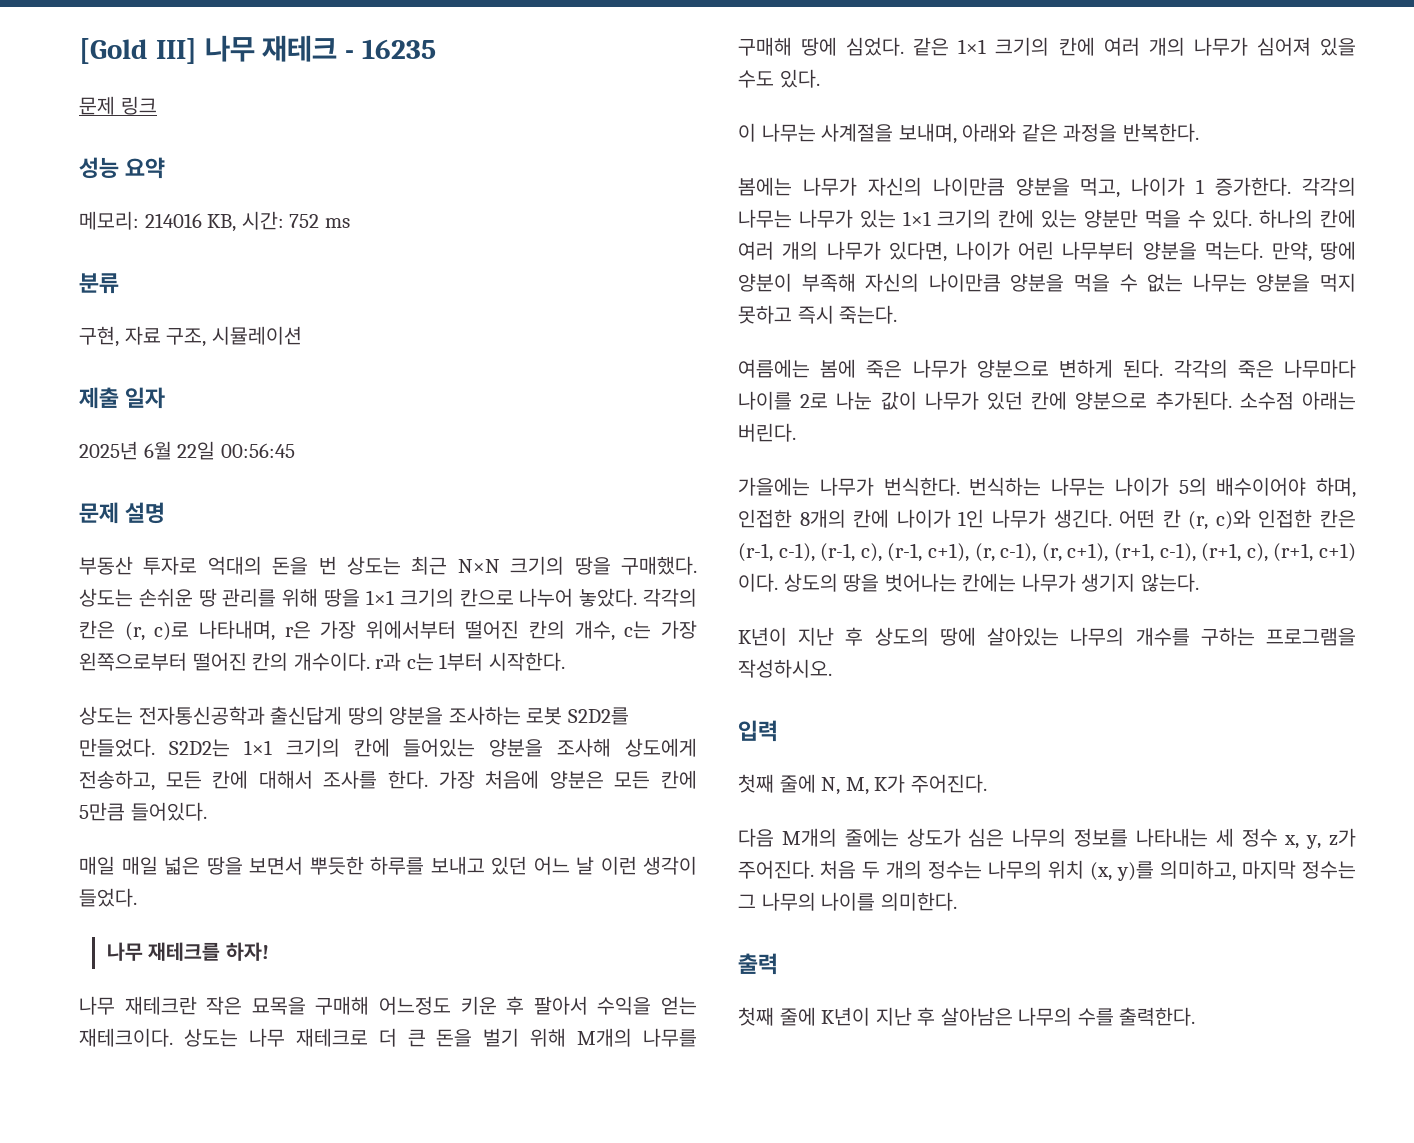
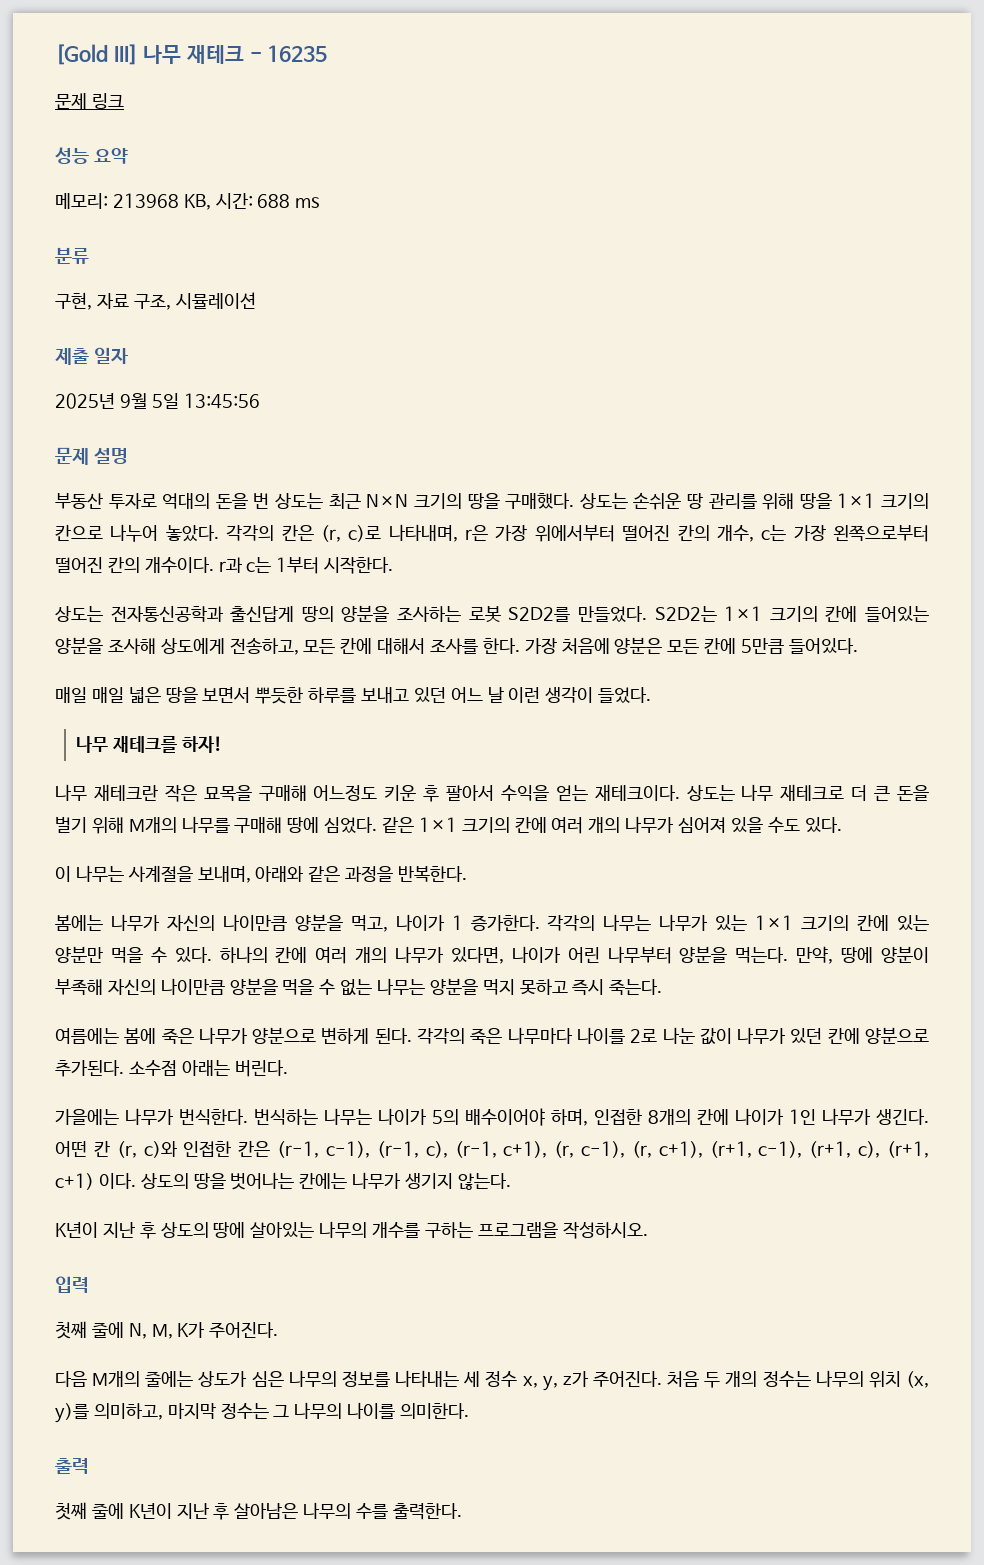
- 메모리: 214016 KB, 시간: 752 ms
+ 메모리: 213968 KB, 시간: 688 ms
- 2025년 6월 22일 00:56:45
+ 2025년 9월 5일 13:45:56

